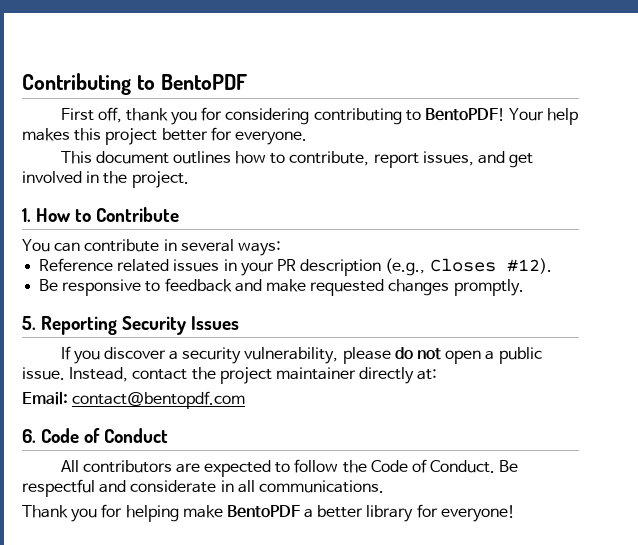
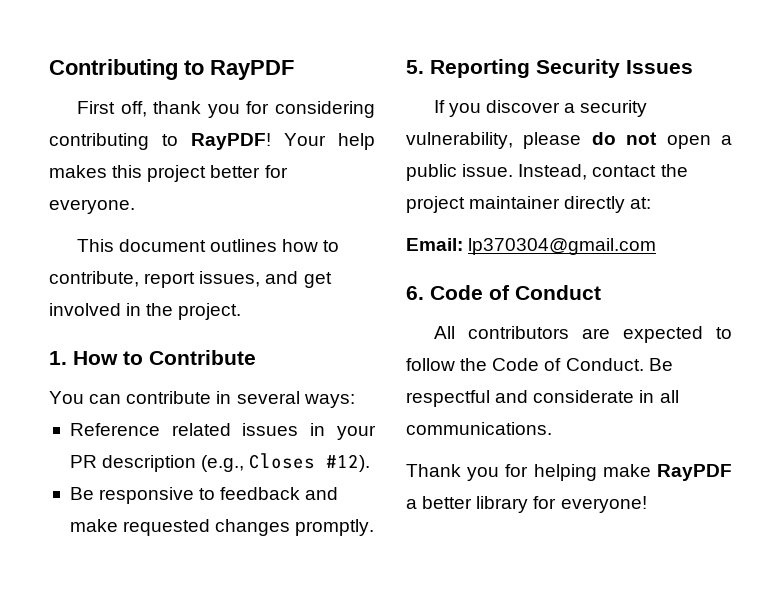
- Contributing to BentoPDF
+ Contributing to RayPDF
- First off, thank you for considering contributing to BentoPDF!
+ First off, thank you for considering contributing to RayPDF!
- Email: contact@bentopdf.com
+ Email: lp370304@gmail.com
- Thank you for helping make BentoPDF a better library for everyone!
+ Thank you for helping make RayPDF a better library for everyone!

